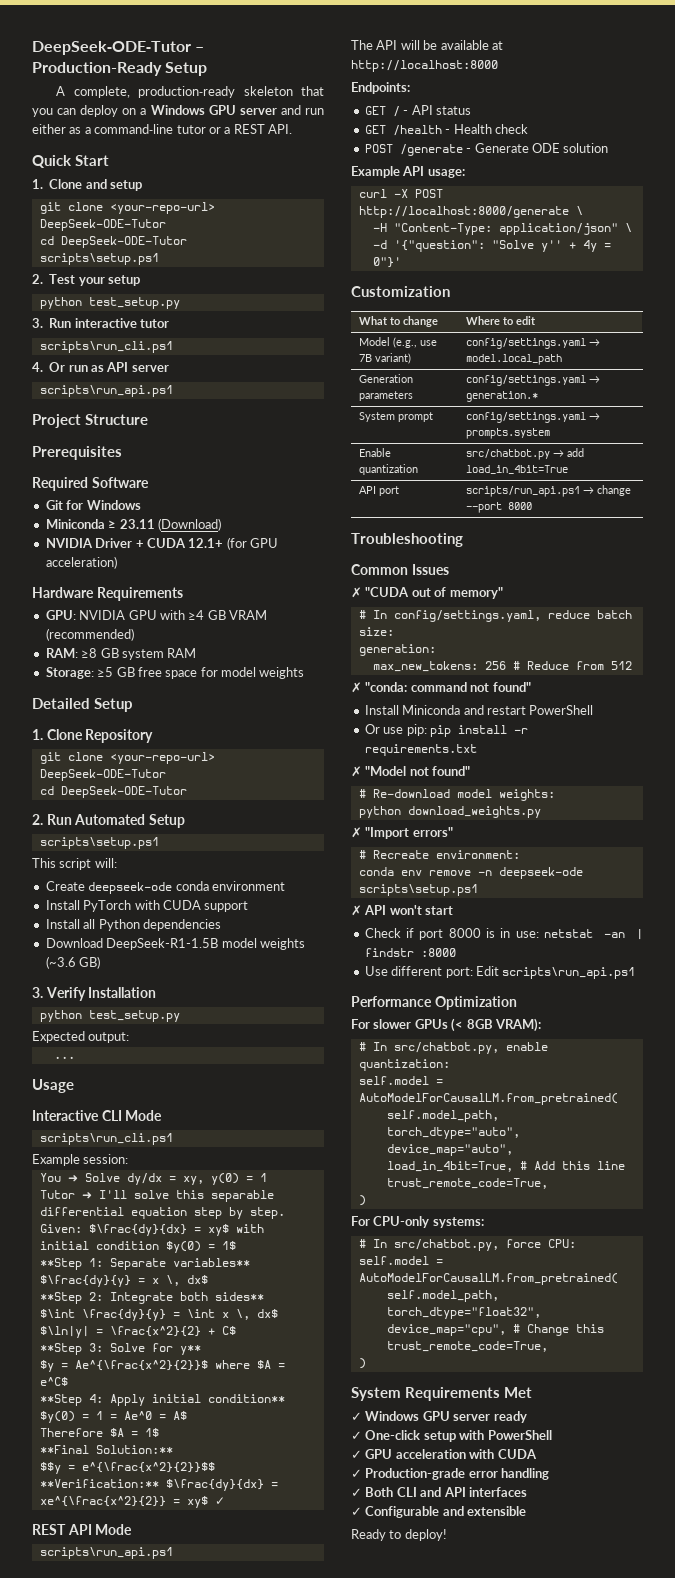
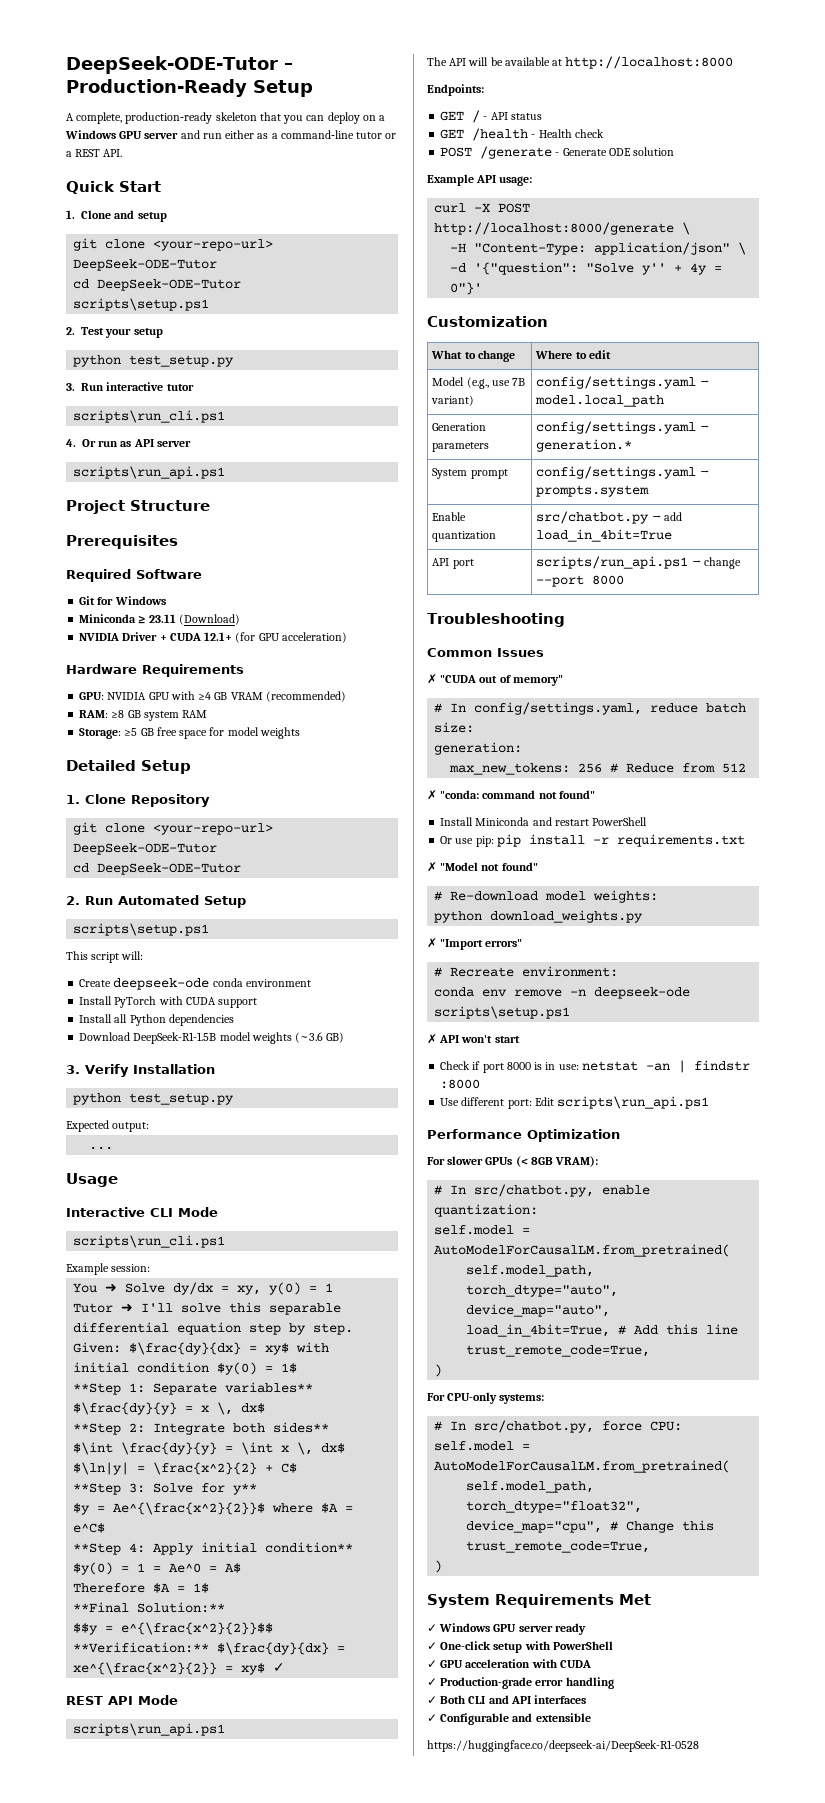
- Ready to deploy!
+ https://huggingface.co/deepseek-ai/DeepSeek-R1-0528

